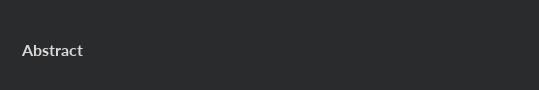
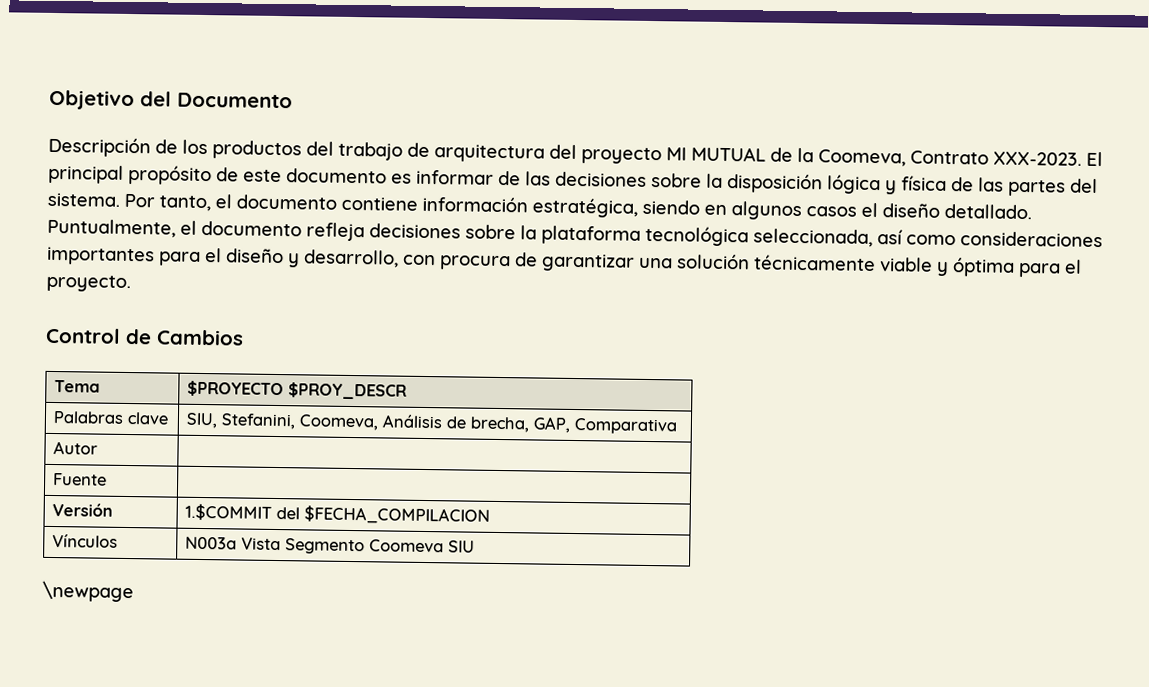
- Abstract
+ Objetivo del Documento
+ Descripción de los productos del trabajo de arquitectura del proyecto MI MUTUAL de la Coomeva, Contrato XXX-2023. El principal propósito de este documento es informar de las decisiones sobre la disposición lógica y física de las partes del sistema. Por tanto, el documento contiene información estratégica, siendo en algunos casos el diseño detallado. Puntualmente, el documento refleja decisiones sobre la plataforma tecnológica seleccionada, así como consideraciones importantes para el diseño y desarrollo, con procura de garantizar una solución técnicamente viable y óptima para el proyecto.
+ Control de Cambios
+ Tema | $PROYECTO $PROY_DESCR
+ Palabras clave | SIU, Stefanini, Coomeva, Análisis de brecha, GAP, Comparativa
+ Autor |
+ Fuente |
+ Versión | 1.$COMMIT del $FECHA_COMPILACION
+ Vínculos | N003a Vista Segmento Coomeva SIU
+ \newpage

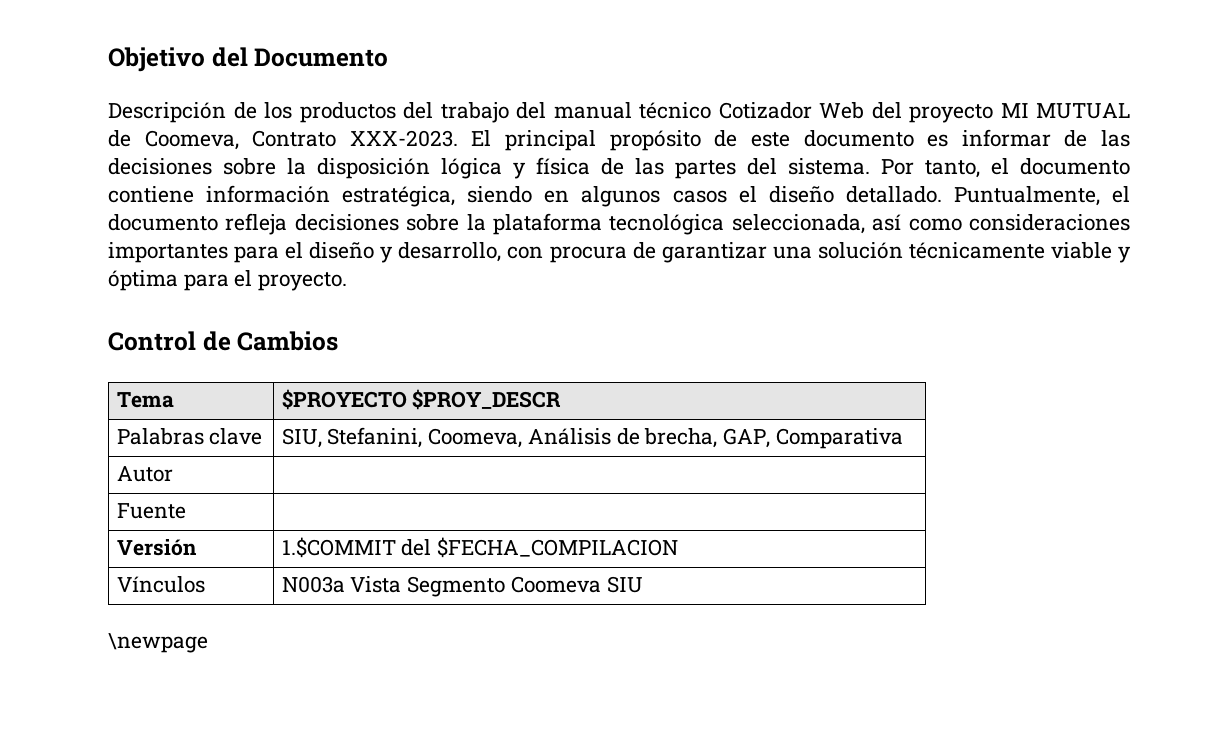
- Descripción de los productos del trabajo de arquitectura del proyecto MI MUTUAL de la Coomeva, Contrato XXX-2023.
+ Descripción de los productos del trabajo del manual técnico Cotizador Web del proyecto MI MUTUAL de Coomeva, Contrato XXX-2023.

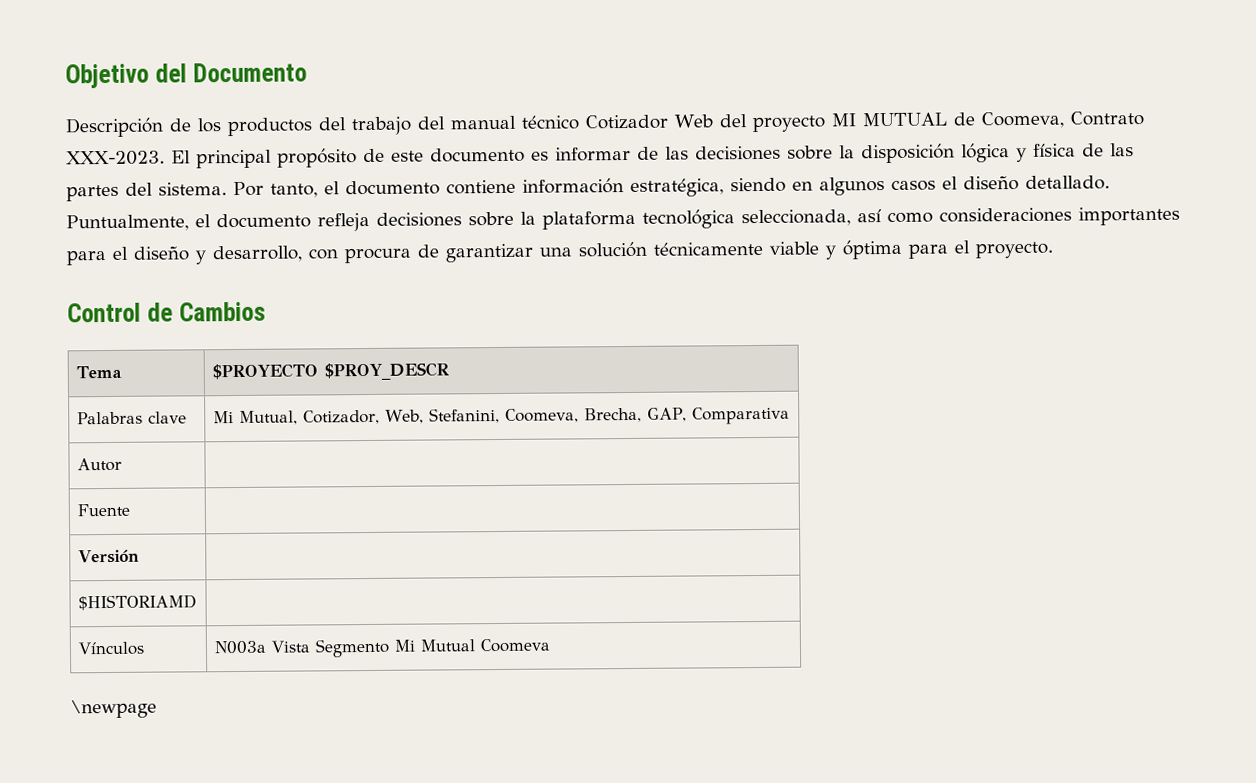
- Palabras clave | SIU, Stefanini, Coomeva, Análisis de brecha, GAP, Comparativa
+ Palabras clave | Mi Mutual, Cotizador, Web, Stefanini, Coomeva, Brecha, GAP, Comparativa
- Versión | 1.$COMMIT del $FECHA_COMPILACION
+ Versión |
+ $HISTORIAMD |
- Vínculos | N003a Vista Segmento Coomeva SIU
+ Vínculos | N003a Vista Segmento Mi Mutual Coomeva

